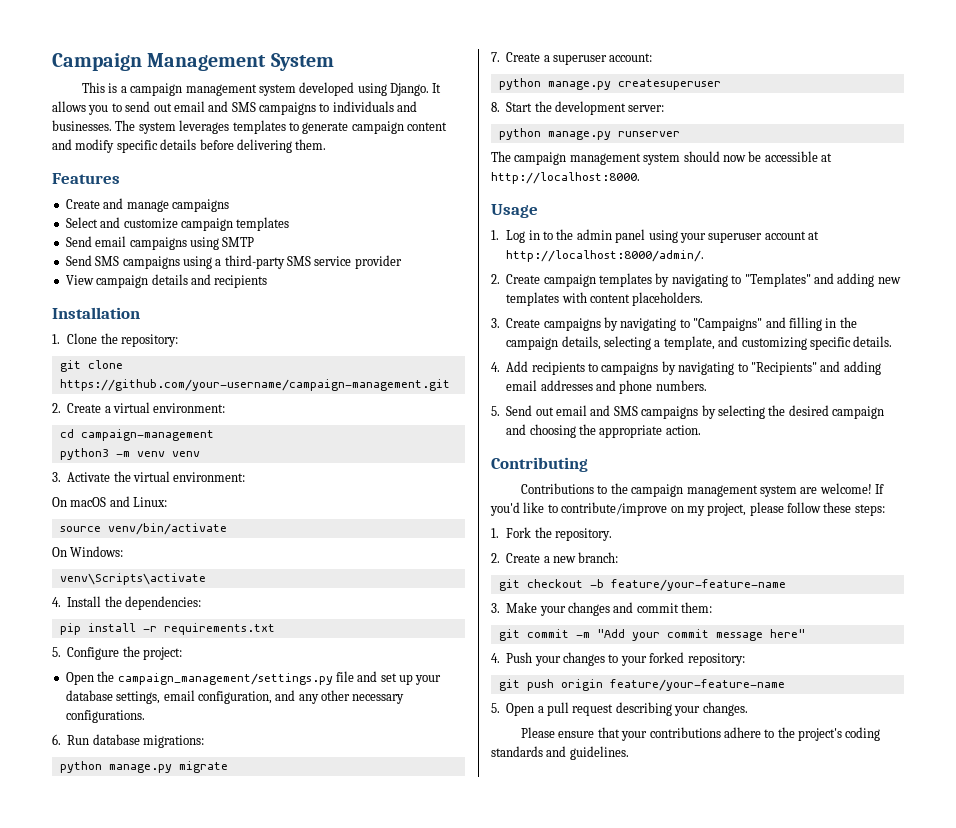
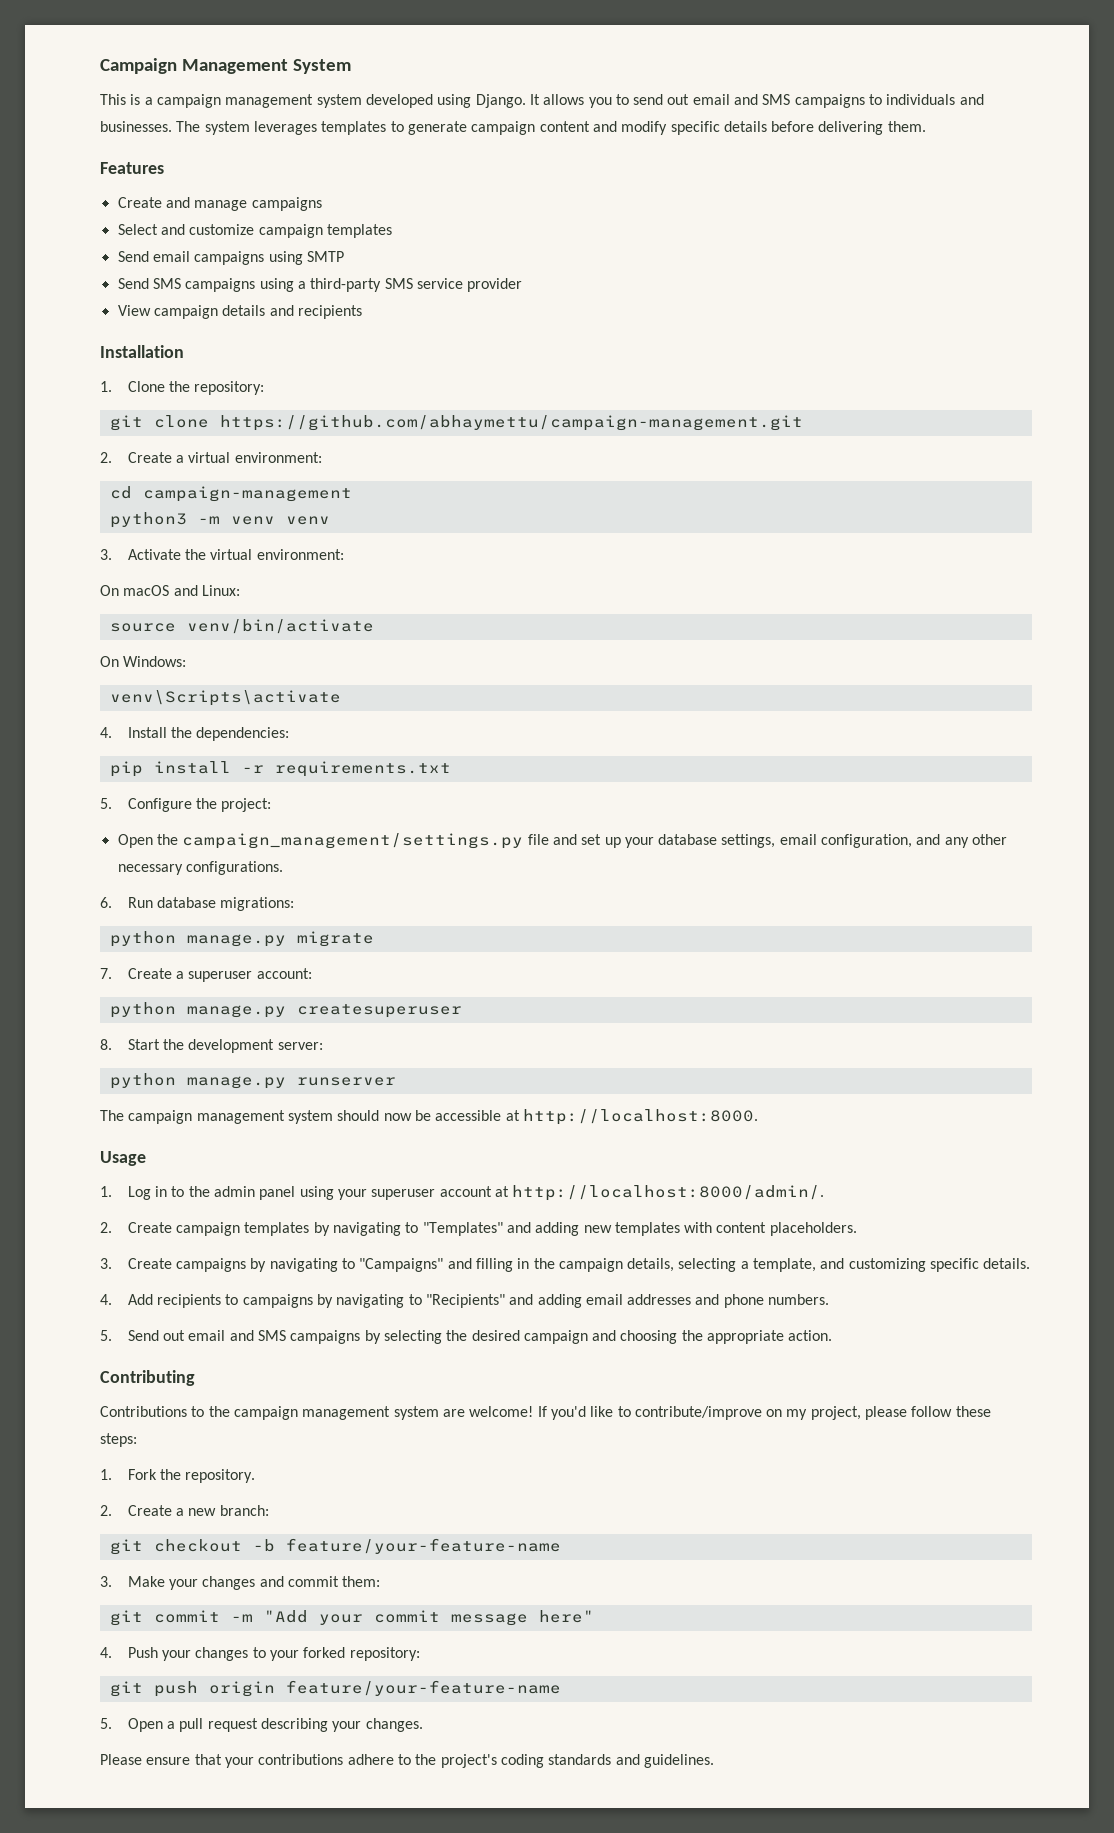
- git clone https://github.com/your-username/campaign-management.git
+ git clone https://github.com/abhaymettu/campaign-management.git

